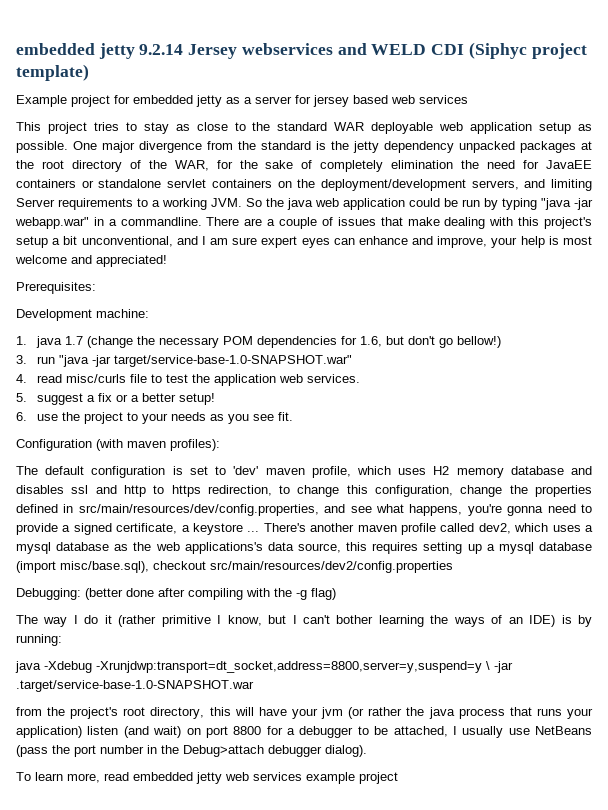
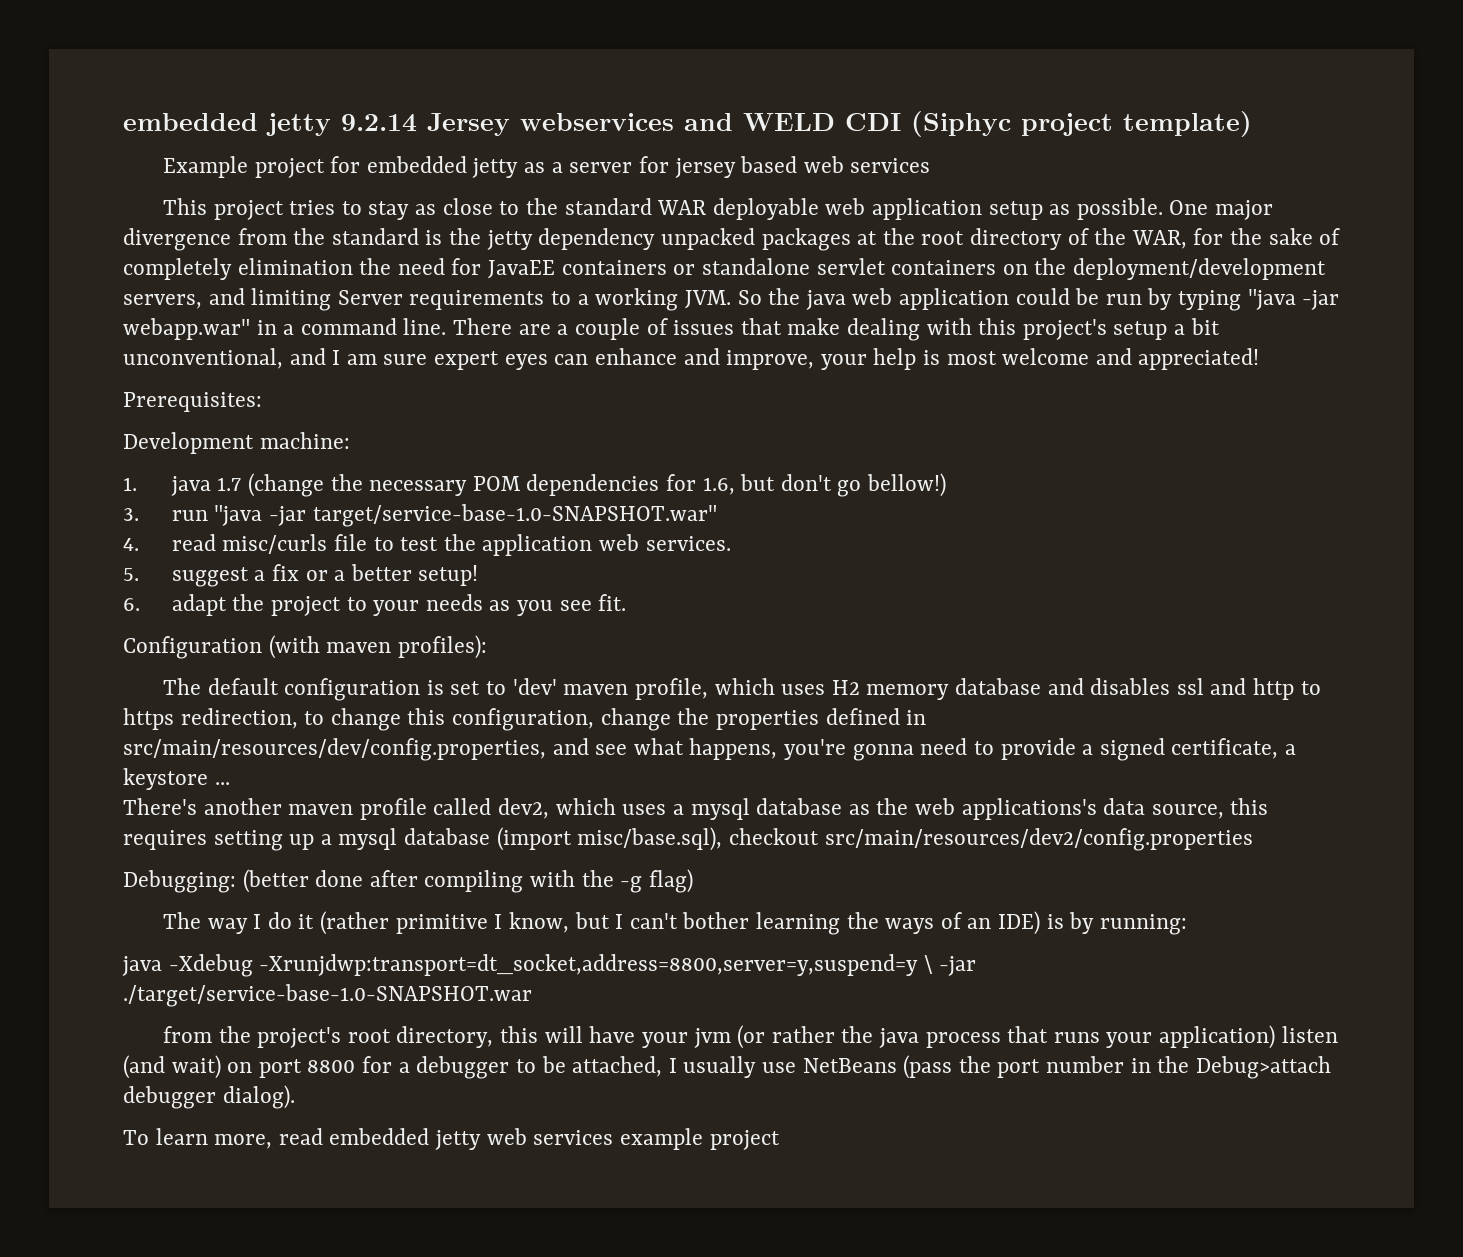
- One major divergence from the standard is the jetty dependency unpacked packages at the root directory of the WAR, for the sake of completely elimination the need for JavaEE containers or standalone servlet containers on the deployment/development servers, and limiting Server requirements to a working JVM. So the java web application could be run by typing "java -jar webapp.war" in a commandline.
+ One major divergence from the standard is the jetty dependency unpacked packages at the root directory of the WAR, for the sake of completely elimination the need for JavaEE containers or standalone servlet containers on the deployment/development servers, and limiting Server requirements to a working JVM. So the java web application could be run by typing "java -jar webapp.war" in a command line.
- 6. use the project to your needs as you see fit.
+ 6. adapt the project to your needs as you see fit.
- The default configuration is set to 'dev' maven profile, which uses H2 memory database and disables ssl and http to https redirection, to change this configuration, change the properties defined in src/main/resources/dev/config.properties, and see what happens, you're gonna need to provide a signed certificate, a keystore ... There's another maven profile called dev2, which uses a mysql database as the web applications's data source, this requires setting up a mysql database (import misc/base.sql), checkout src/main/resources/dev2/config.properties
+ The default configuration is set to 'dev' maven profile, which uses H2 memory database and disables ssl and http to https redirection, to change this configuration, change the properties defined in src/main/resources/dev/config.properties, and see what happens, you're gonna need to provide a signed certificate, a keystore ...
+ There's another maven profile called dev2, which uses a mysql database as the web applications's data source, this requires setting up a mysql database (import misc/base.sql), checkout src/main/resources/dev2/config.properties
- java -Xdebug -Xrunjdwp:transport=dt_socket,address=8800,server=y,suspend=y \ -jar .target/service-base-1.0-SNAPSHOT.war
+ java -Xdebug -Xrunjdwp:transport=dt_socket,address=8800,server=y,suspend=y \ -jar ./target/service-base-1.0-SNAPSHOT.war

